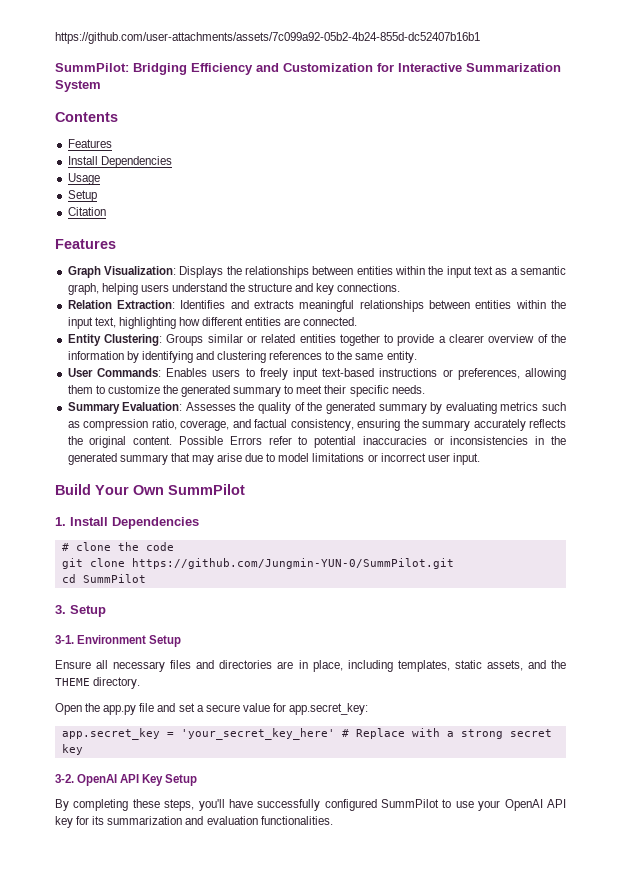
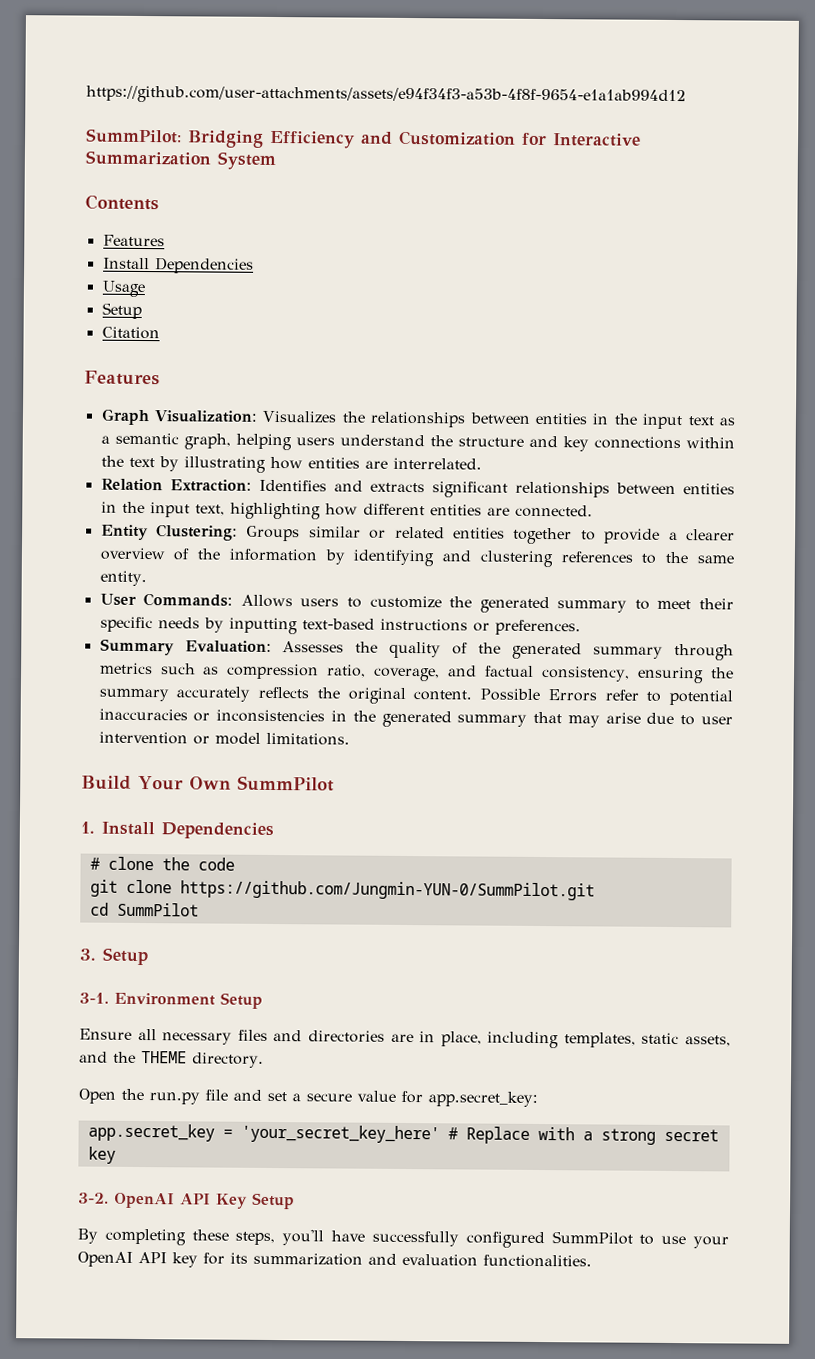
- https://github.com/user-attachments/assets/7c099a92-05b2-4b24-855d-dc52407b16b1
+ https://github.com/user-attachments/assets/e94f34f3-a53b-4f8f-9654-e1a1ab994d12
- Graph Visualization: Displays the relationships between entities within the input text as a semantic graph, helping users understand the structure and key connections.
+ Graph Visualization: Visualizes the relationships between entities in the input text as a semantic graph, helping users understand the structure and key connections within the text by illustrating how entities are interrelated.
- Relation Extraction: Identifies and extracts meaningful relationships between entities within the input text, highlighting how different entities are connected.
+ Relation Extraction: Identifies and extracts significant relationships between entities in the input text, highlighting how different entities are connected.
- User Commands: Enables users to freely input text-based instructions or preferences, allowing them to customize the generated summary to meet their specific needs.
+ User Commands: Allows users to customize the generated summary to meet their specific needs by inputting text-based instructions or preferences.
- Summary Evaluation: Assesses the quality of the generated summary by evaluating metrics such as compression ratio, coverage, and factual consistency, ensuring the summary accurately reflects the original content.
+ Summary Evaluation: Assesses the quality of the generated summary through metrics such as compression ratio, coverage, and factual consistency, ensuring the summary accurately reflects the original content.
- Possible Errors refer to potential inaccuracies or inconsistencies in the generated summary that may arise due to model limitations or incorrect user input.
+ Possible Errors refer to potential inaccuracies or inconsistencies in the generated summary that may arise due to user intervention or model limitations.
- Open the app.py file and set a secure value for app.secret_key:
+ Open the run.py file and set a secure value for app.secret_key:

